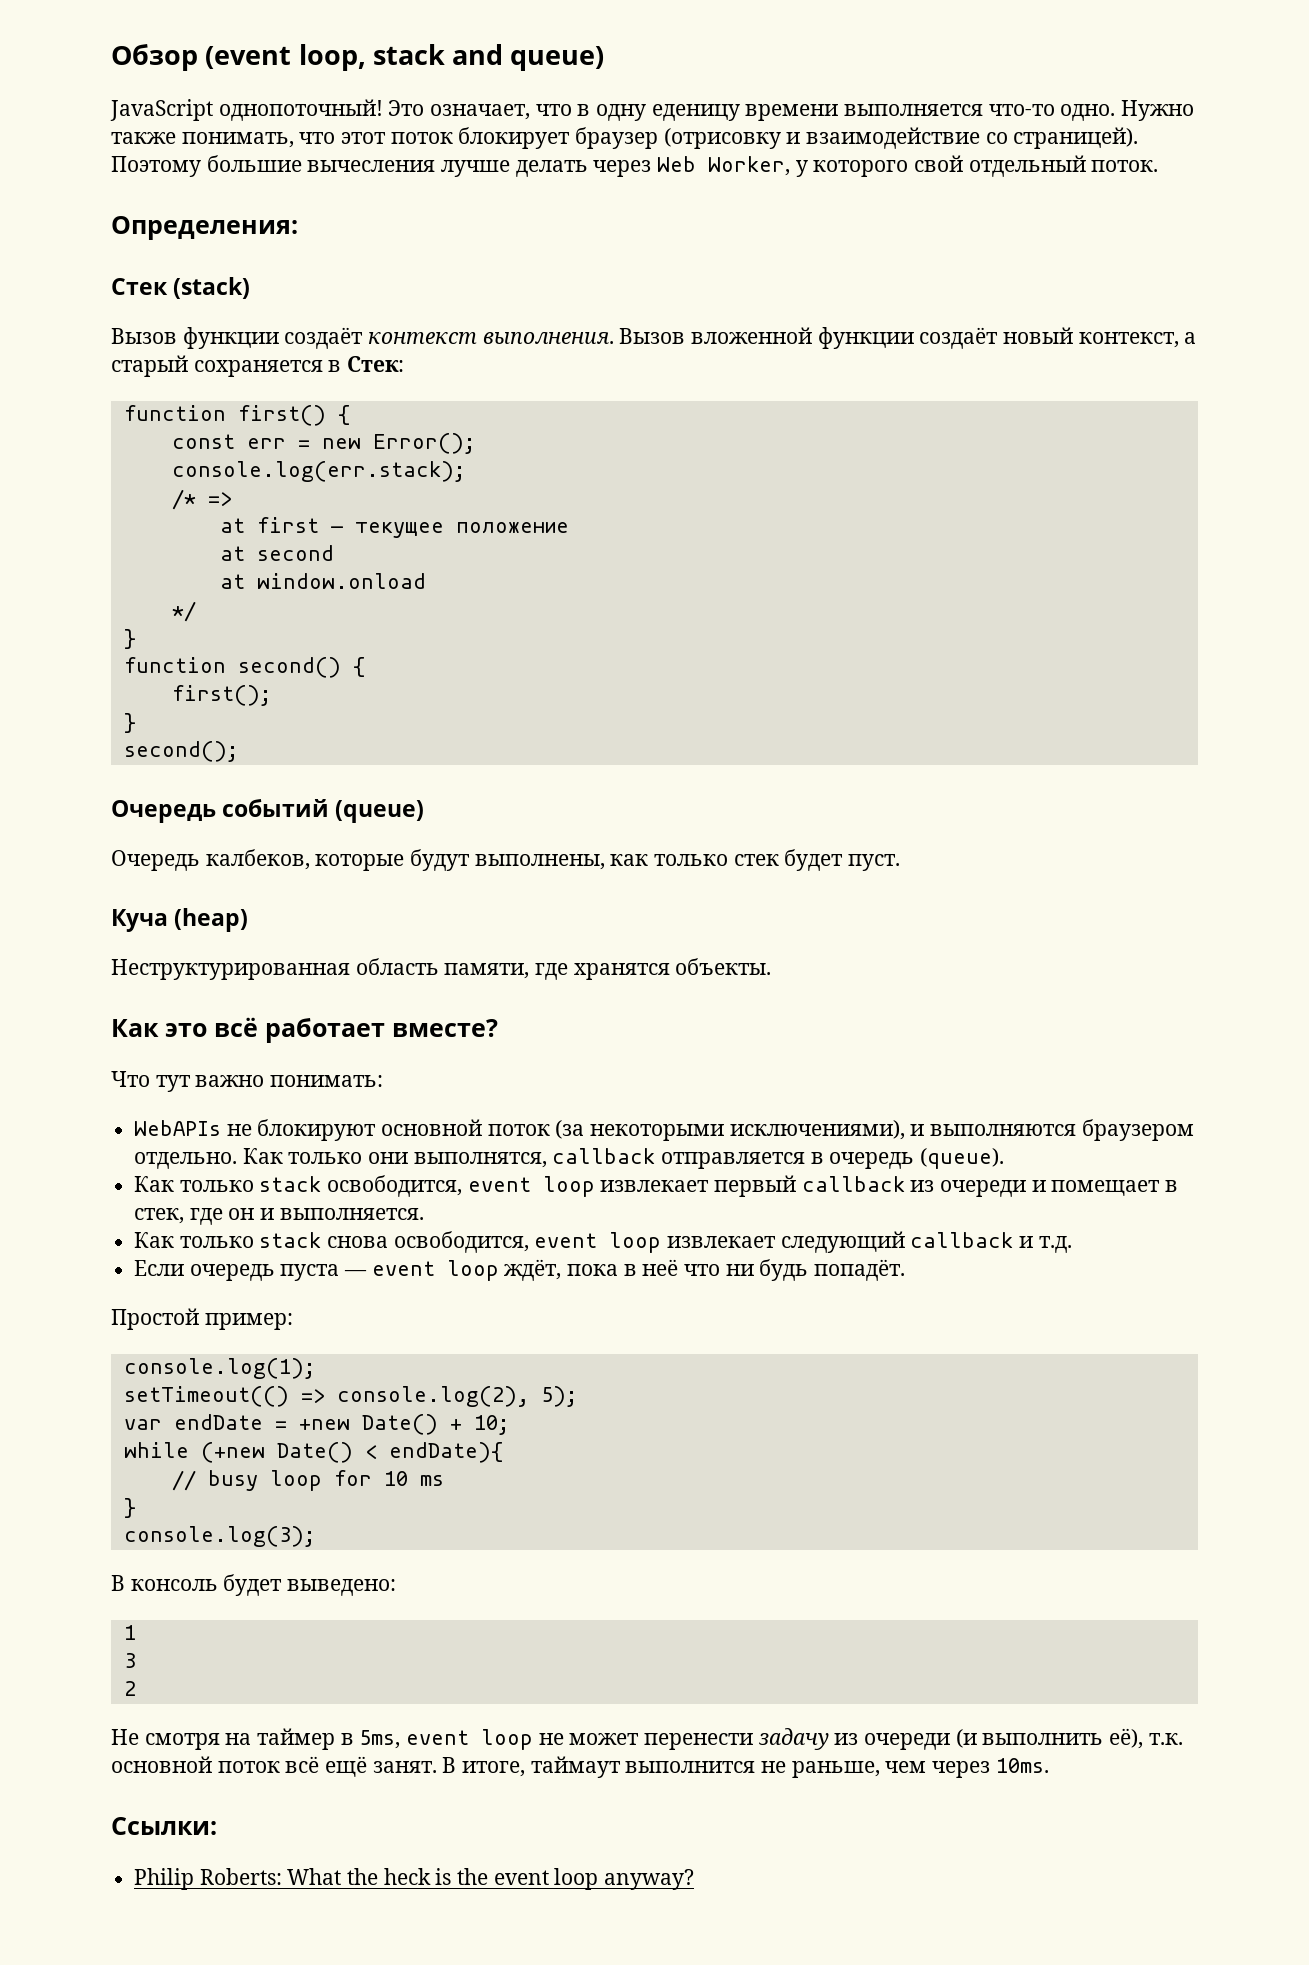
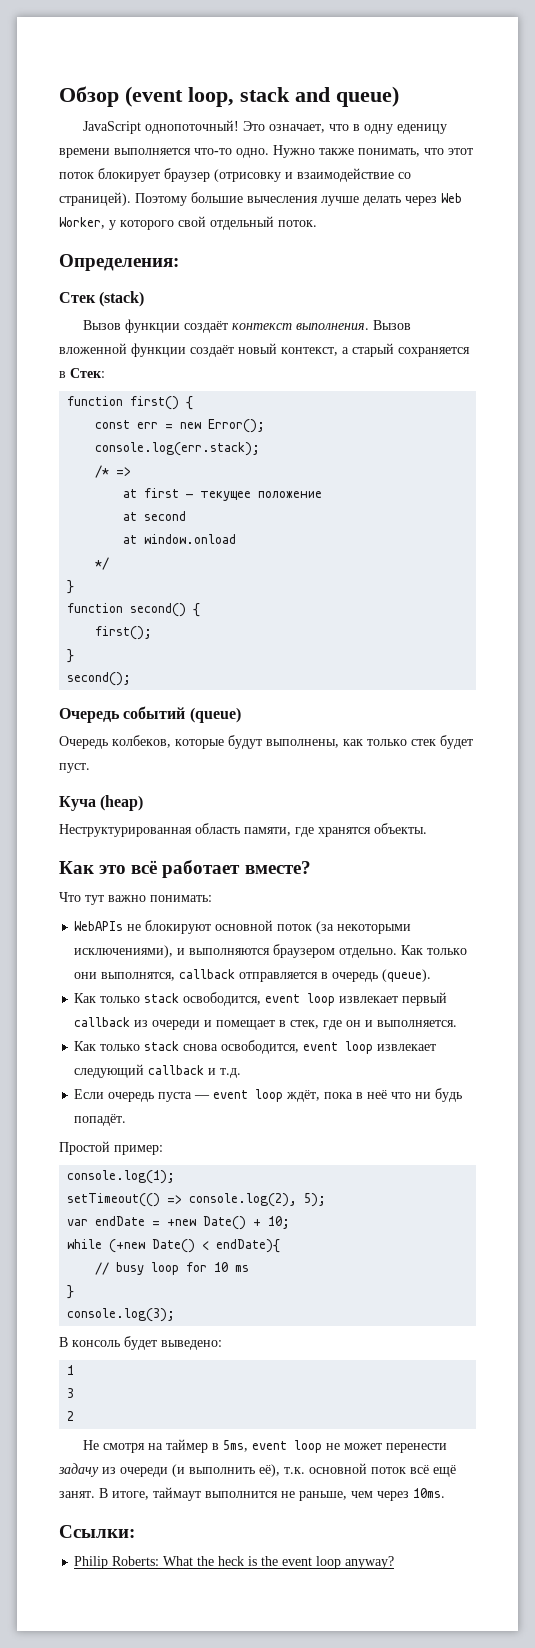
- Очередь калбеков, которые будут выполнены, как только стек будет пуст.
+ Очередь колбеков, которые будут выполнены, как только стек будет пуст.

